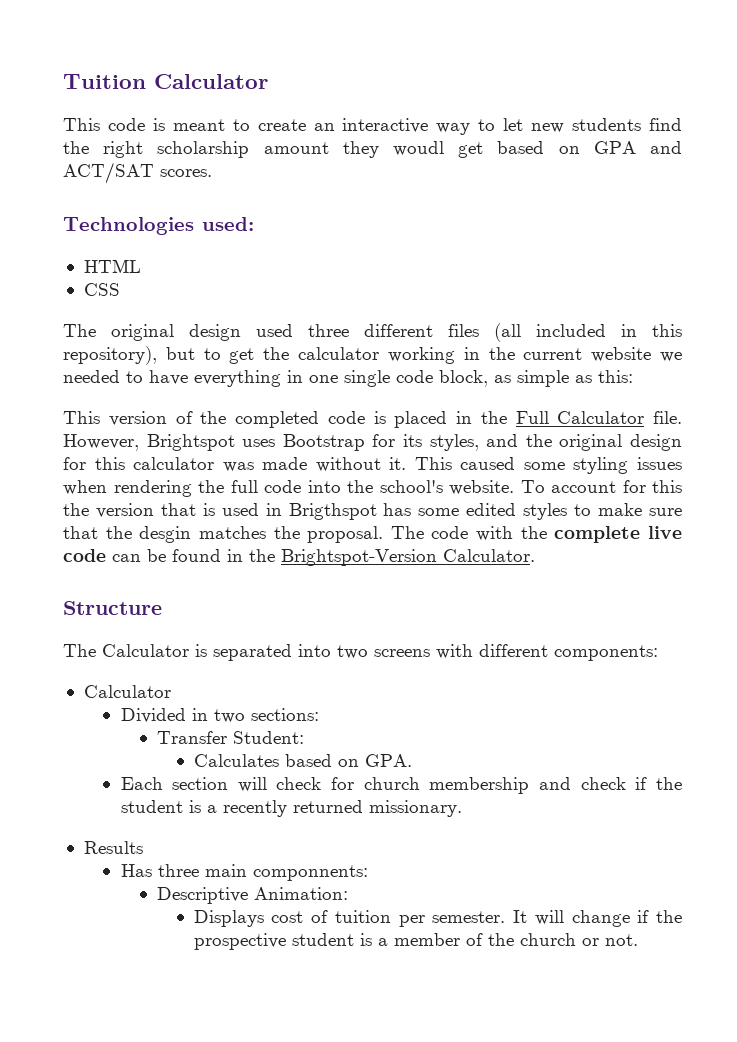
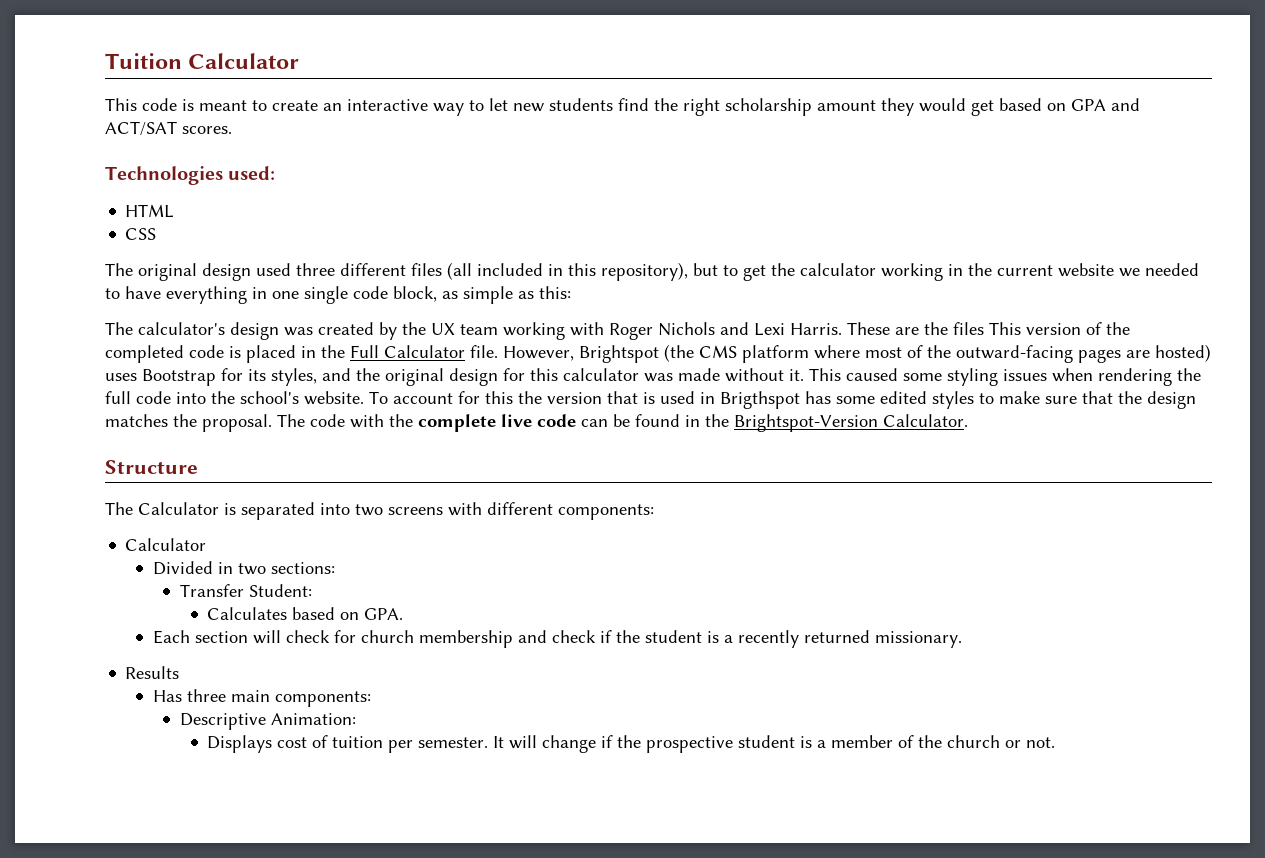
- This code is meant to create an interactive way to let new students find the right scholarship amount they woudl get based on GPA and ACT/SAT scores.
+ This code is meant to create an interactive way to let new students find the right scholarship amount they would get based on GPA and ACT/SAT scores.
- This version of the completed code is placed in the Full Calculator file.
+ The calculator's design was created by the UX team working with Roger Nichols and Lexi Harris. These are the files This version of the completed code is placed in the Full Calculator file.
- However, Brightspot uses Bootstrap for its styles, and the original design for this calculator was made without it.
+ However, Brightspot (the CMS platform where most of the outward-facing pages are hosted) uses Bootstrap for its styles, and the original design for this calculator was made without it.
- To account for this the version that is used in Brigthspot has some edited styles to make sure that the desgin matches the proposal.
+ To account for this the version that is used in Brigthspot has some edited styles to make sure that the design matches the proposal.
- Has three main componnents:
+ Has three main components:

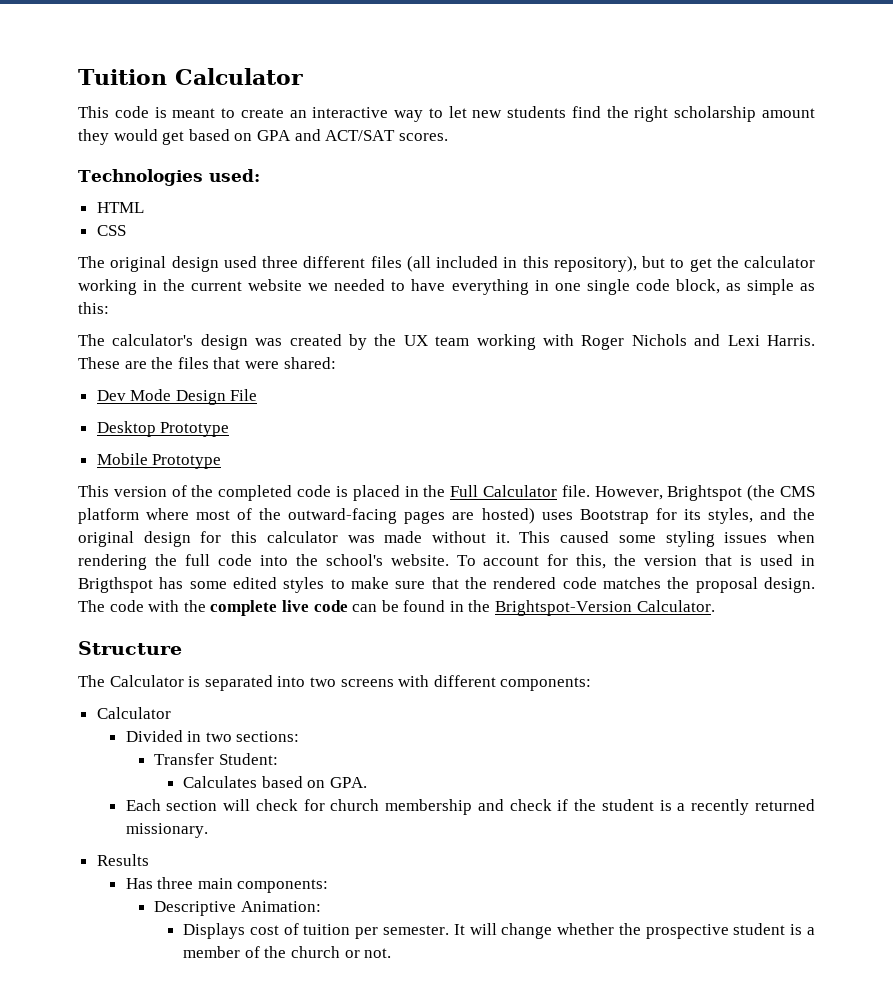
- These are the files This version of the completed code is placed in the Full Calculator file.
+ These are the files that were shared:
+ Dev Mode Design File
+ Desktop Prototype
+ Mobile Prototype
+ This version of the completed code is placed in the Full Calculator file.
- To account for this the version that is used in Brigthspot has some edited styles to make sure that the design matches the proposal.
+ To account for this, the version that is used in Brigthspot has some edited styles to make sure that the rendered code matches the proposal design.
- It will change if the prospective student is a member of the church or not.
+ It will change whether the prospective student is a member of the church or not.

